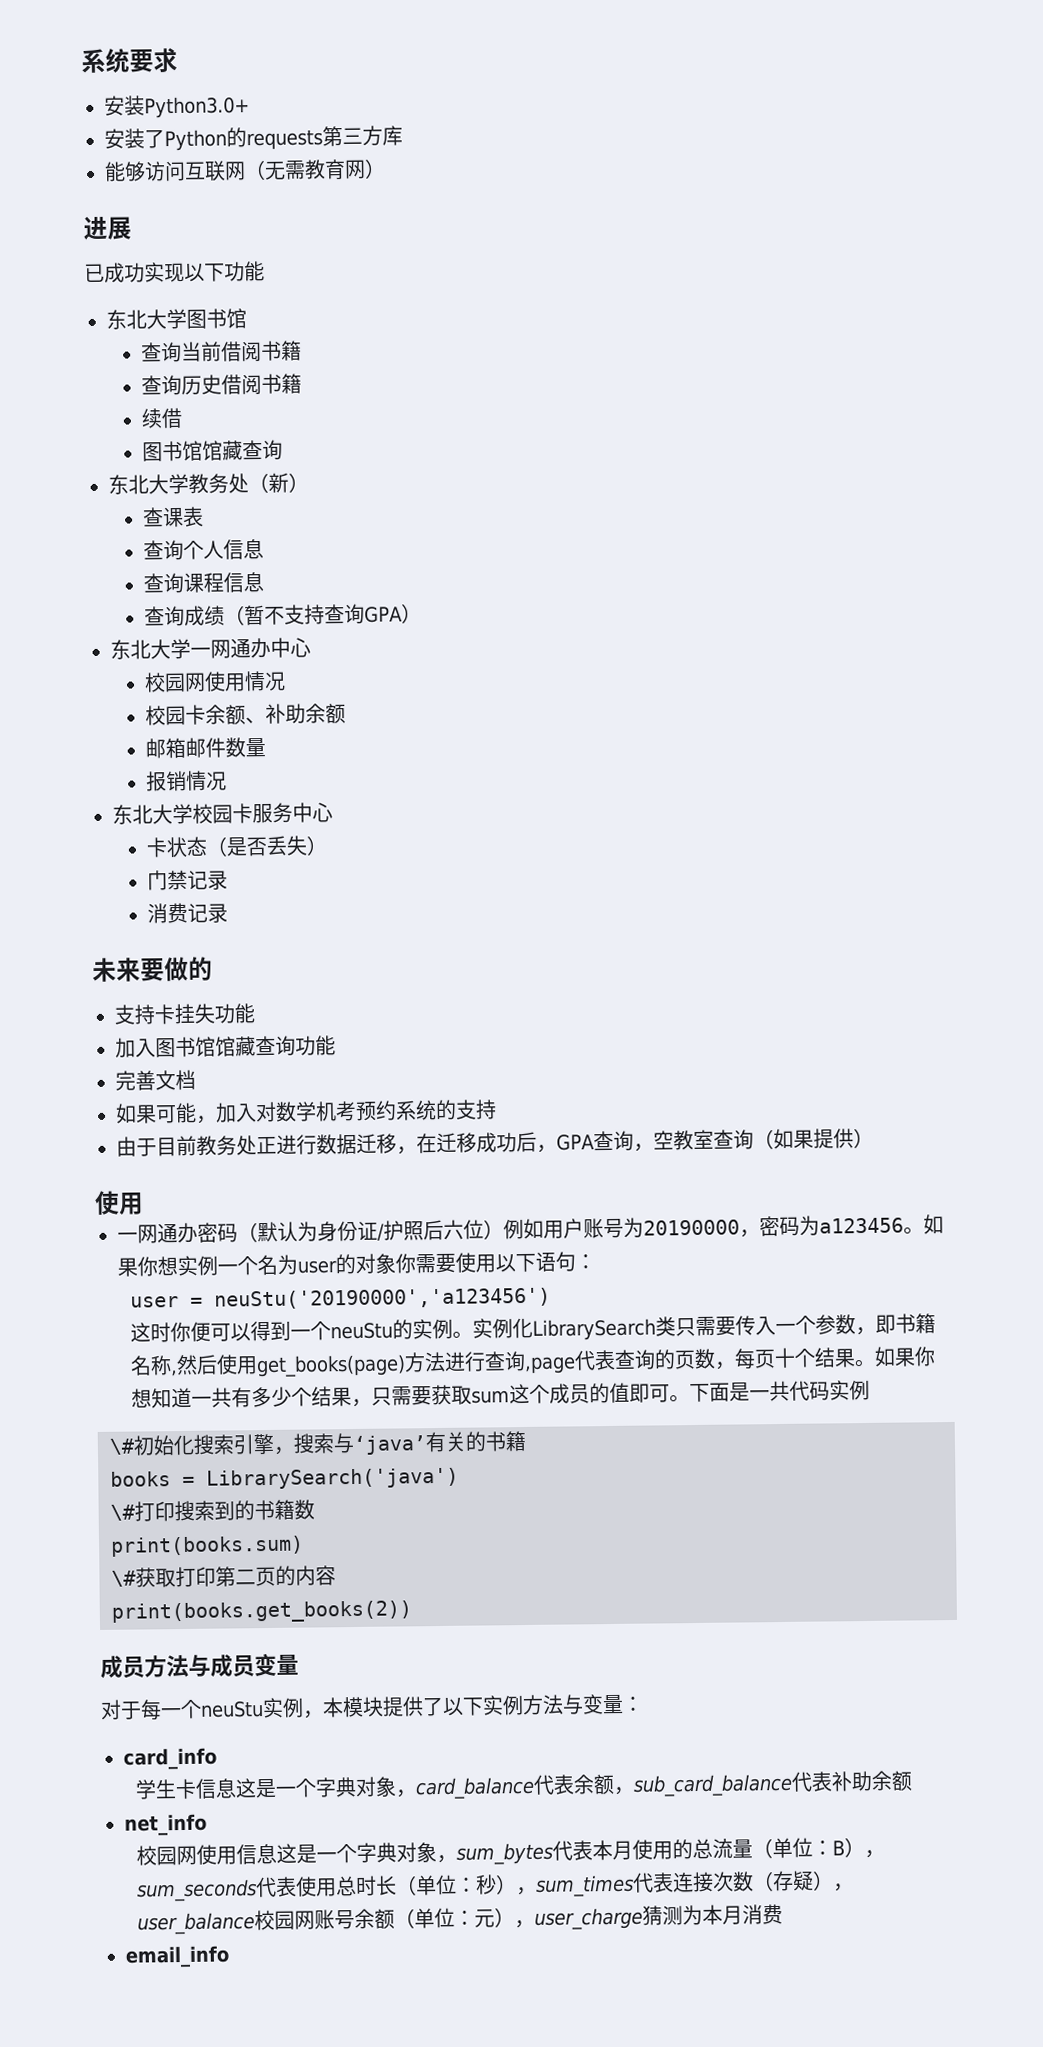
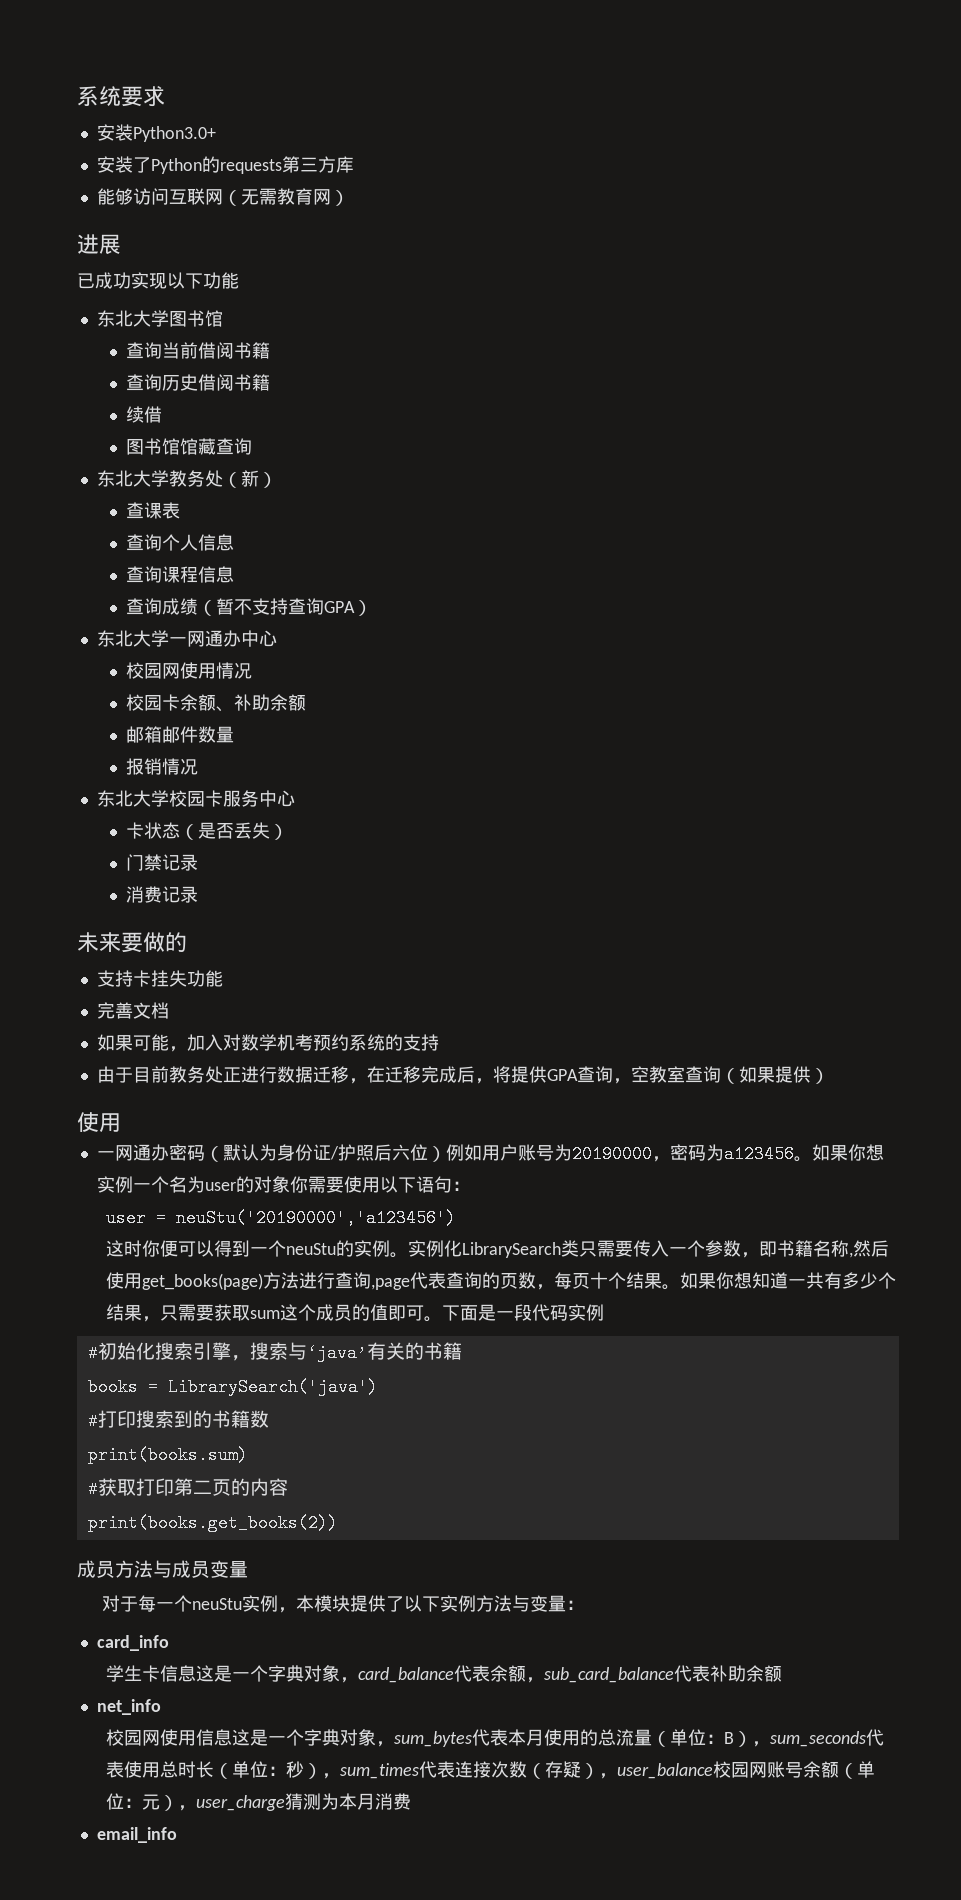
- 加入图书馆馆藏查询功能
- 由于目前教务处正进行数据迁移，在迁移成功后，GPA查询，空教室查询（如果提供）
+ 由于目前教务处正进行数据迁移，在迁移完成后，将提供GPA查询，空教室查询（如果提供）
- 下面是一共代码实例
+ 下面是一段代码实例
- \#初始化搜索引擎，搜索与‘java’有关的书籍
+ #初始化搜索引擎，搜索与‘java’有关的书籍
- \#打印搜索到的书籍数
+ #打印搜索到的书籍数
- \#获取打印第二页的内容
+ #获取打印第二页的内容

